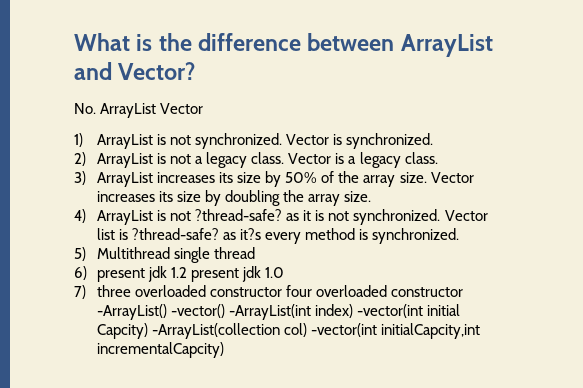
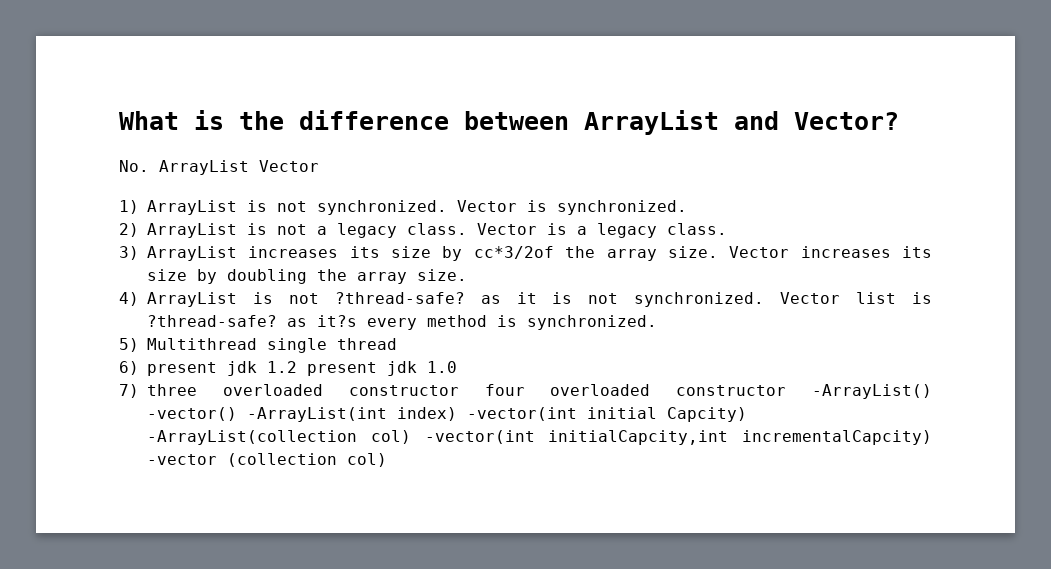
- 3) ArrayList increases its size by 50% of the array size.
+ 3) ArrayList increases its size by cc*3/2of the array size.
- 7) three overloaded constructor four overloaded constructor -ArrayList() -vector() -ArrayList(int index) -vector(int initial Capcity) -ArrayList(collection col) -vector(int initialCapcity,int incrementalCapcity)
+ 7) three overloaded constructor four overloaded constructor -ArrayList() -vector() -ArrayList(int index) -vector(int initial Capcity) -ArrayList(collection col) -vector(int initialCapcity,int incrementalCapcity) -vector (collection col)

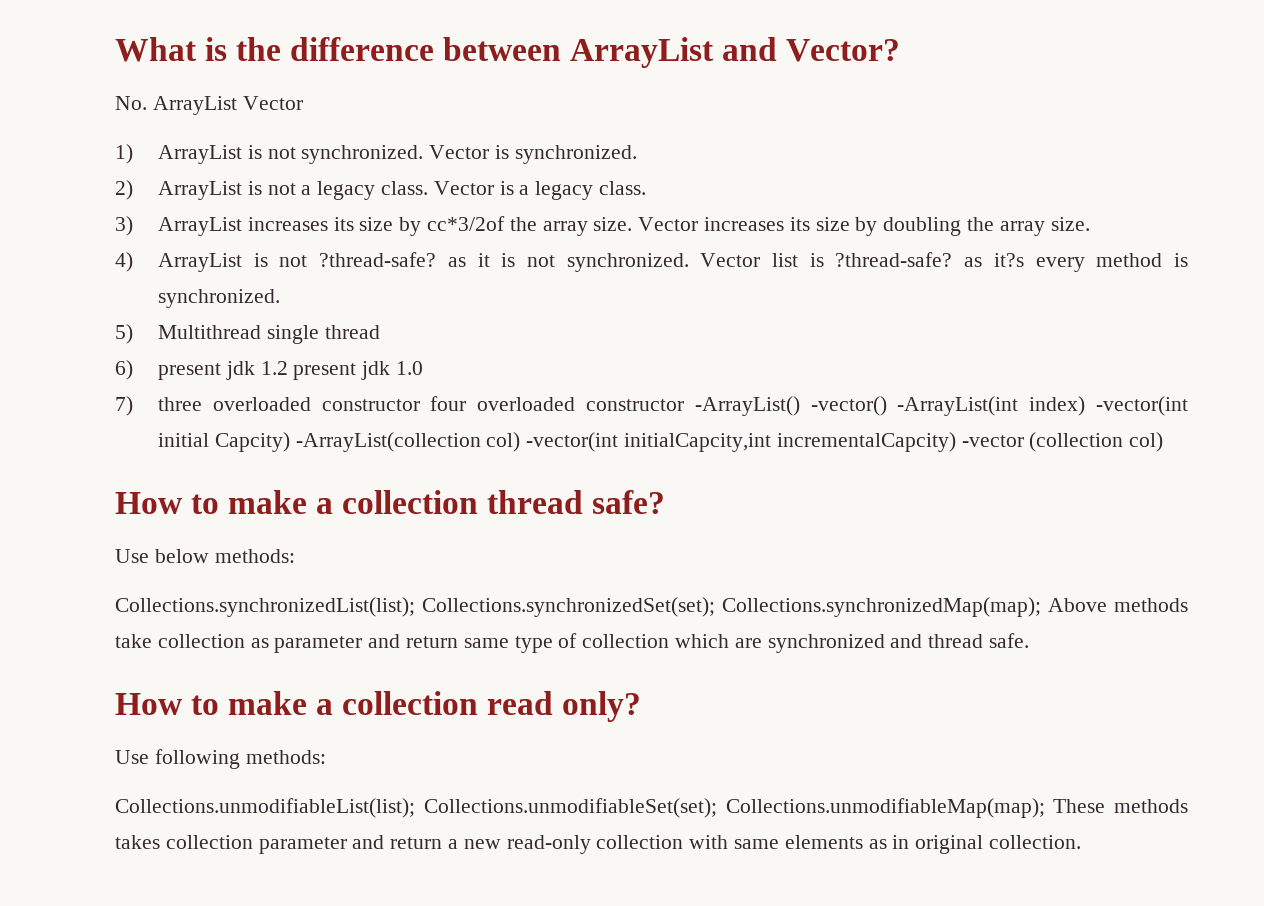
+ How to make a collection thread safe?
+ Use below methods:
+ Collections.synchronizedList(list); Collections.synchronizedSet(set); Collections.synchronizedMap(map); Above methods take collection as parameter and return same type of collection which are synchronized and thread safe.
+ How to make a collection read only?
+ Use following methods:
+ Collections.unmodifiableList(list); Collections.unmodifiableSet(set); Collections.unmodifiableMap(map); These methods takes collection parameter and return a new read-only collection with same elements as in original collection.

